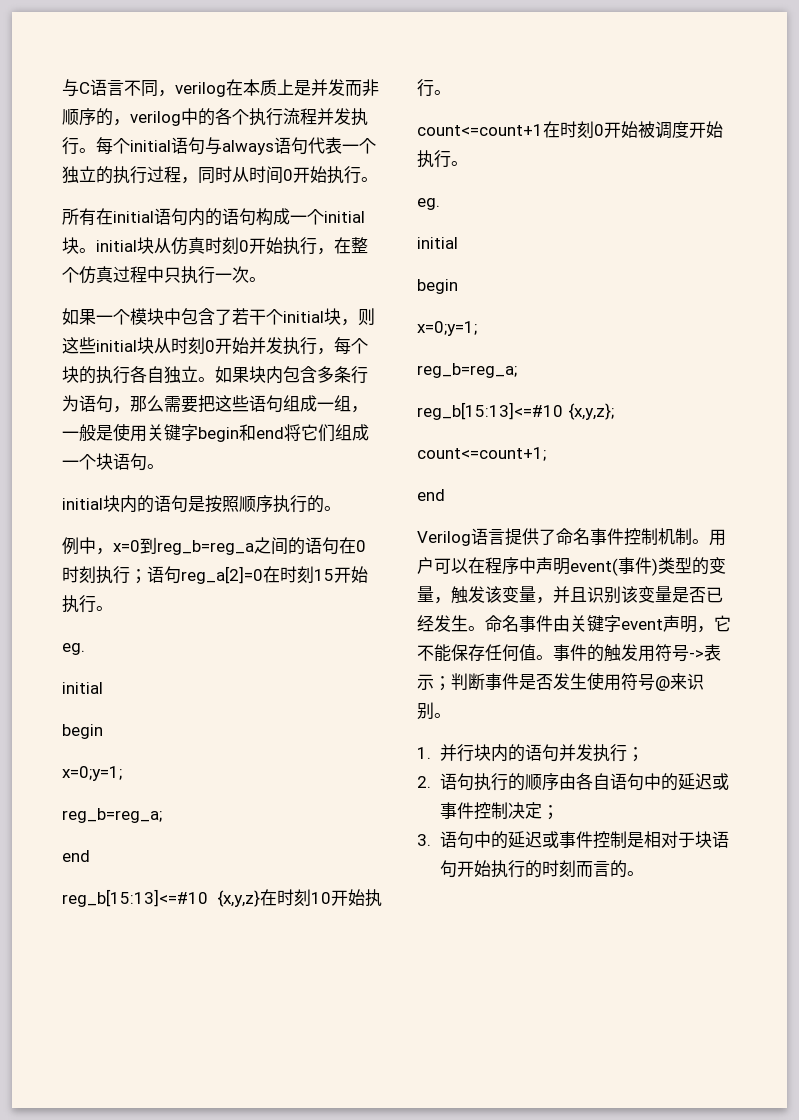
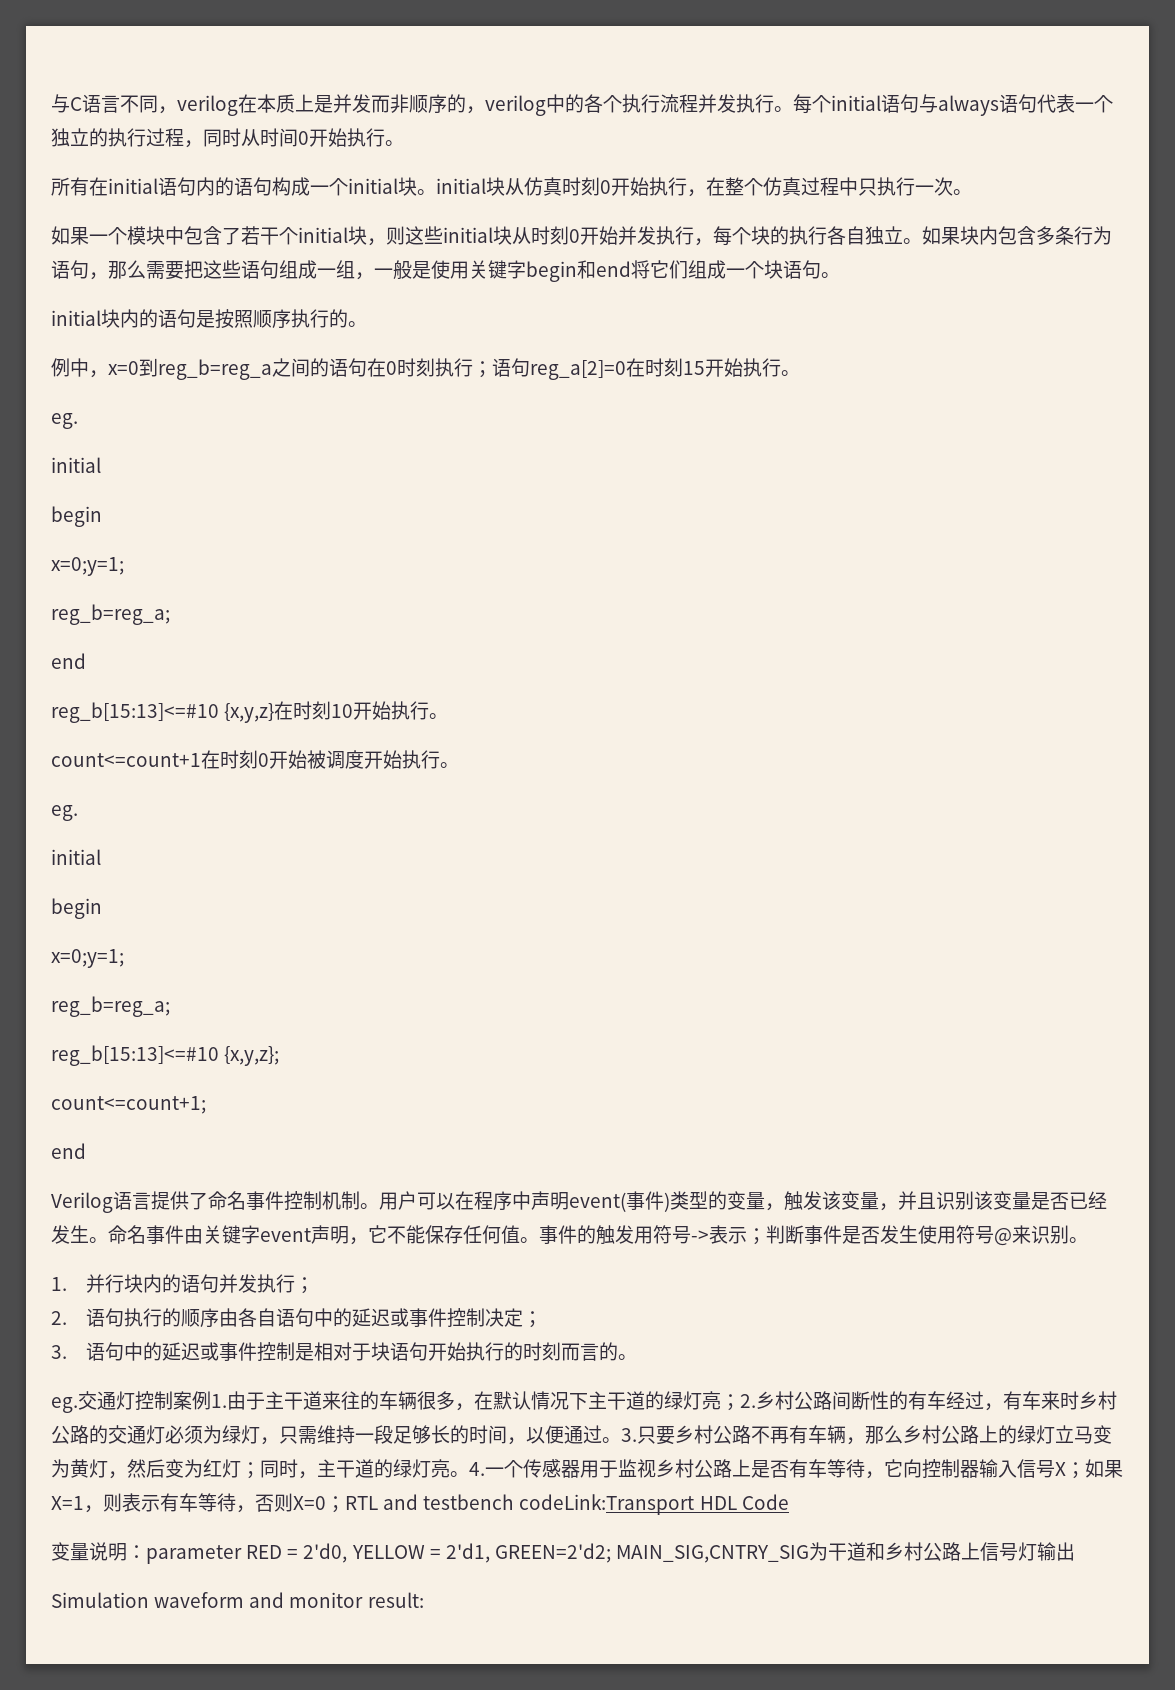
+ eg.交通灯控制案例1.由于主干道来往的车辆很多，在默认情况下主干道的绿灯亮；2.乡村公路间断性的有车经过，有车来时乡村公路的交通灯必须为绿灯，只需维持一段足够长的时间，以便通过。3.只要乡村公路不再有车辆，那么乡村公路上的绿灯立马变为黄灯，然后变为红灯；同时，主干道的绿灯亮。4.一个传感器用于监视乡村公路上是否有车等待，它向控制器输入信号X；如果X=1，则表示有车等待，否则X=0；RTL and testbench codeLink:Transport HDL Code
+ 变量说明：parameter RED = 2'd0, YELLOW = 2'd1, GREEN=2'd2; MAIN_SIG,CNTRY_SIG为干道和乡村公路上信号灯输出
+ Simulation waveform and monitor result:

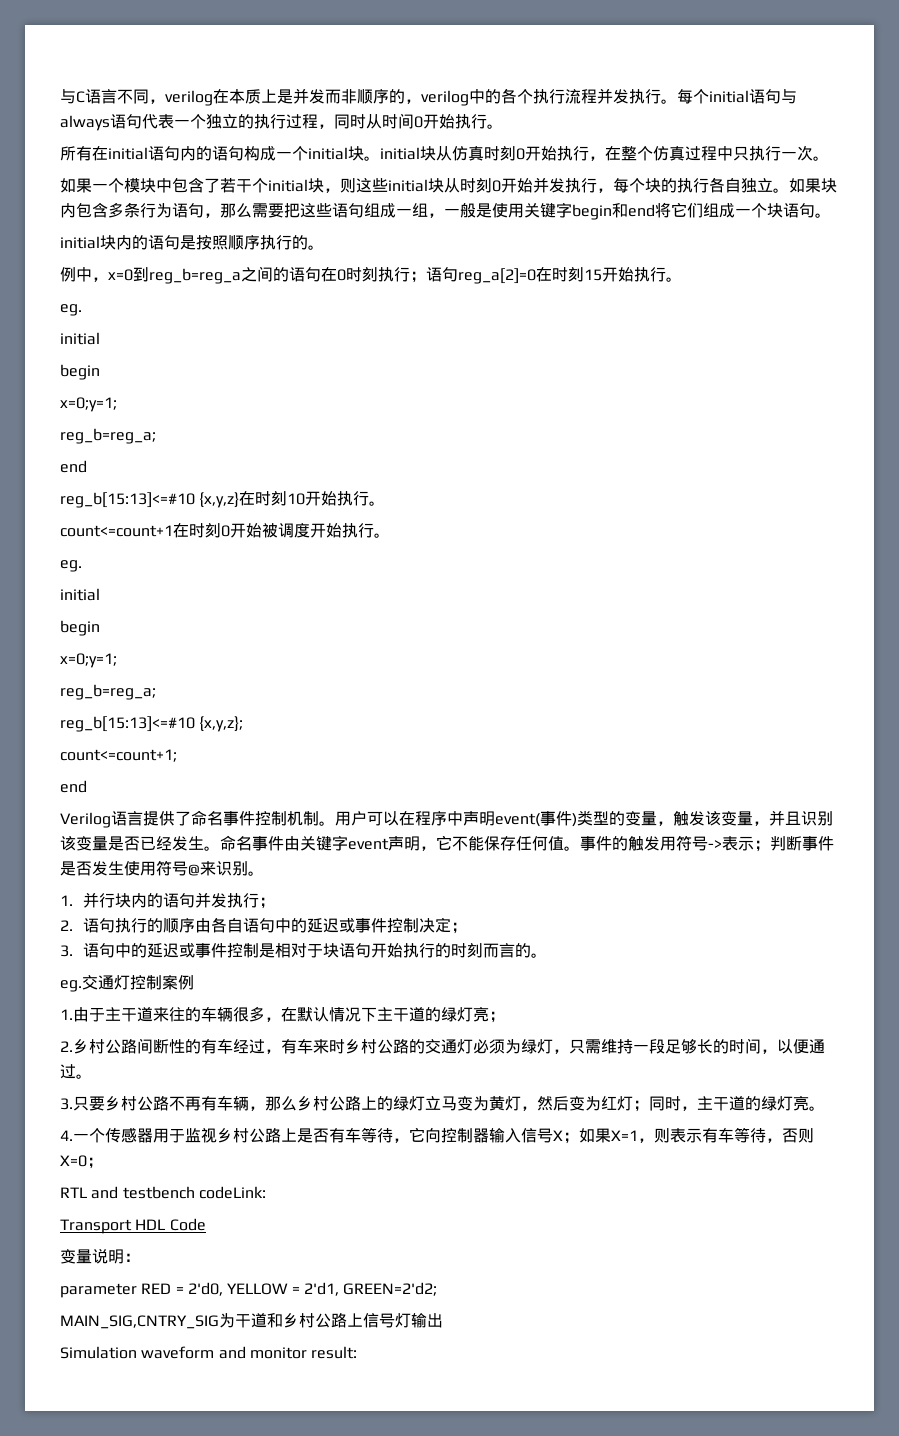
- eg.交通灯控制案例1.由于主干道来往的车辆很多，在默认情况下主干道的绿灯亮；2.乡村公路间断性的有车经过，有车来时乡村公路的交通灯必须为绿灯，只需维持一段足够长的时间，以便通过。3.只要乡村公路不再有车辆，那么乡村公路上的绿灯立马变为黄灯，然后变为红灯；
+ eg.交通灯控制案例
+ 1.由于主干道来往的车辆很多，在默认情况下主干道的绿灯亮；
+ 2.乡村公路间断性的有车经过，有车来时乡村公路的交通灯必须为绿灯，只需维持一段足够长的时间，以便通过。
+ 3.只要乡村公路不再有车辆，那么乡村公路上的绿灯立马变为黄灯，然后变为红灯；
- 同时，主干道的绿灯亮。4.一个传感器用于监视乡村公路上是否有车等待，它向控制器输入信号X；
+ 同时，主干道的绿灯亮。
+ 4.一个传感器用于监视乡村公路上是否有车等待，它向控制器输入信号X；
- 如果X=1，则表示有车等待，否则X=0；RTL and testbench codeLink:Transport HDL Code
+ 如果X=1，则表示有车等待，否则X=0；
+ RTL and testbench codeLink:
+ Transport HDL Code
- 变量说明：parameter RED = 2'd0, YELLOW = 2'd1, GREEN=2'd2; MAIN_SIG,CNTRY_SIG为干道和乡村公路上信号灯输出
+ 变量说明：
+ parameter RED = 2'd0, YELLOW = 2'd1, GREEN=2'd2;
+ MAIN_SIG,CNTRY_SIG为干道和乡村公路上信号灯输出

